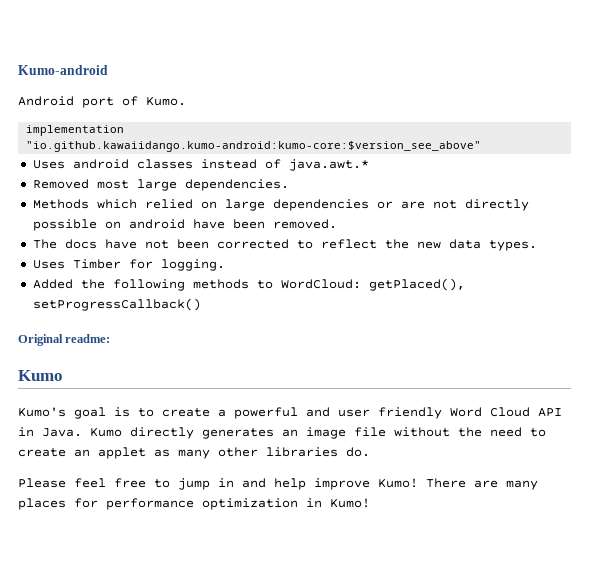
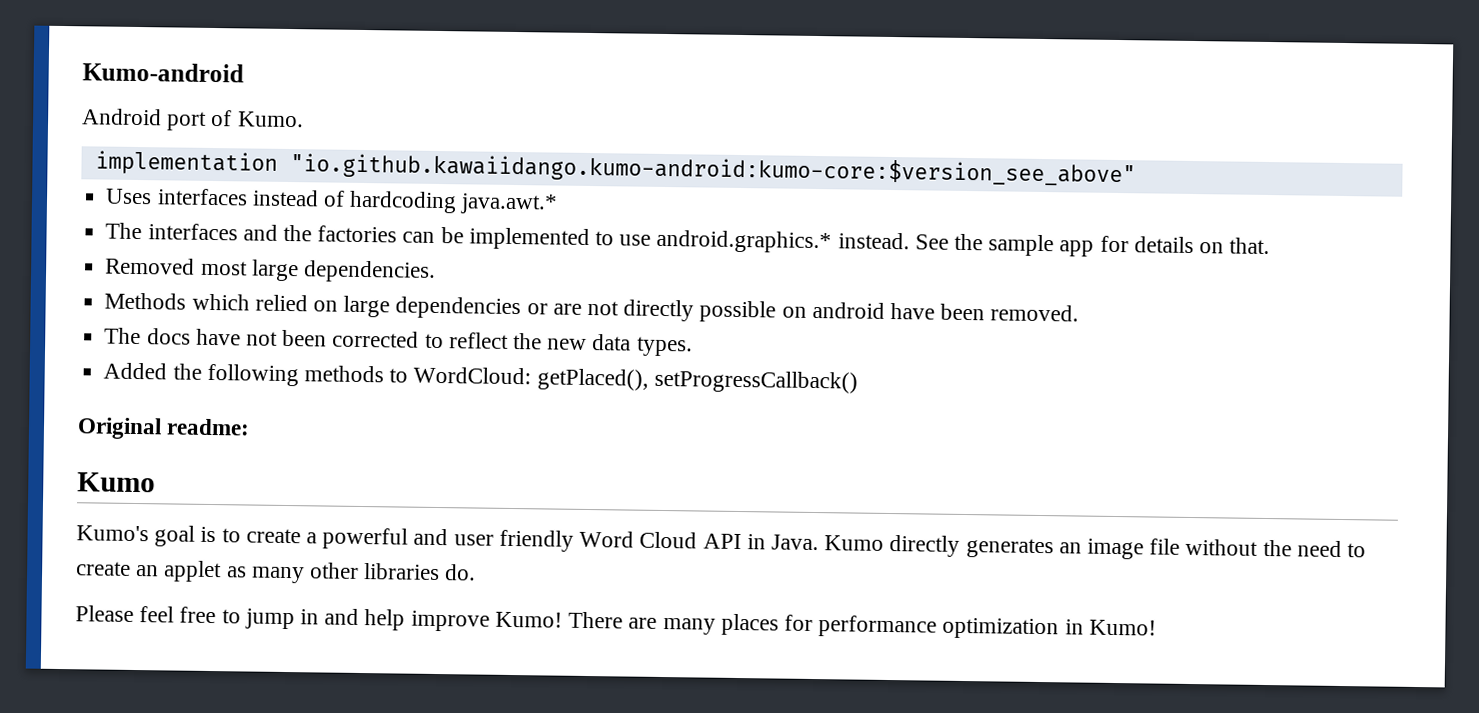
- Uses android classes instead of java.awt.*
+ Uses interfaces instead of hardcoding java.awt.*
+ The interfaces and the factories can be implemented to use android.graphics.* instead. See the sample app for details on that.
- Uses Timber for logging.

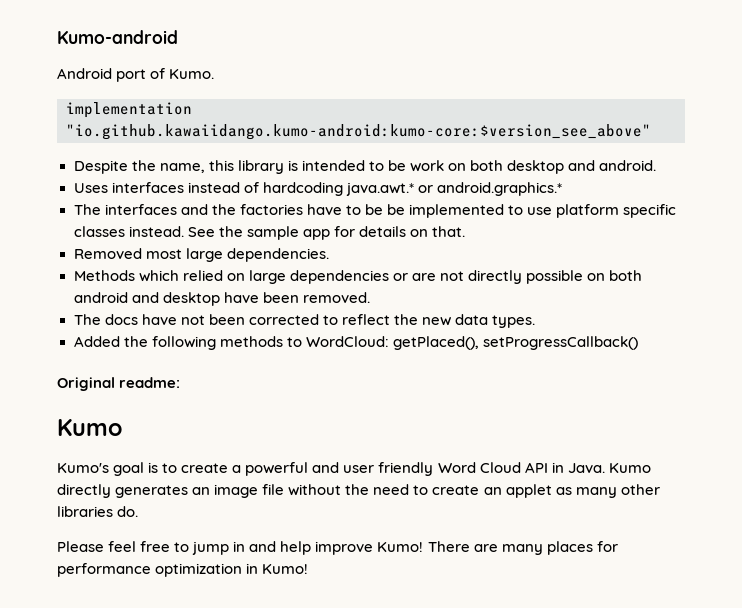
+ Despite the name, this library is intended to be work on both desktop and android.
- Uses interfaces instead of hardcoding java.awt.*
+ Uses interfaces instead of hardcoding java.awt.* or android.graphics.*
- The interfaces and the factories can be implemented to use android.graphics.* instead.
+ The interfaces and the factories have to be be implemented to use platform specific classes instead.
- Methods which relied on large dependencies or are not directly possible on android have been removed.
+ Methods which relied on large dependencies or are not directly possible on both android and desktop have been removed.

